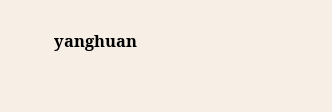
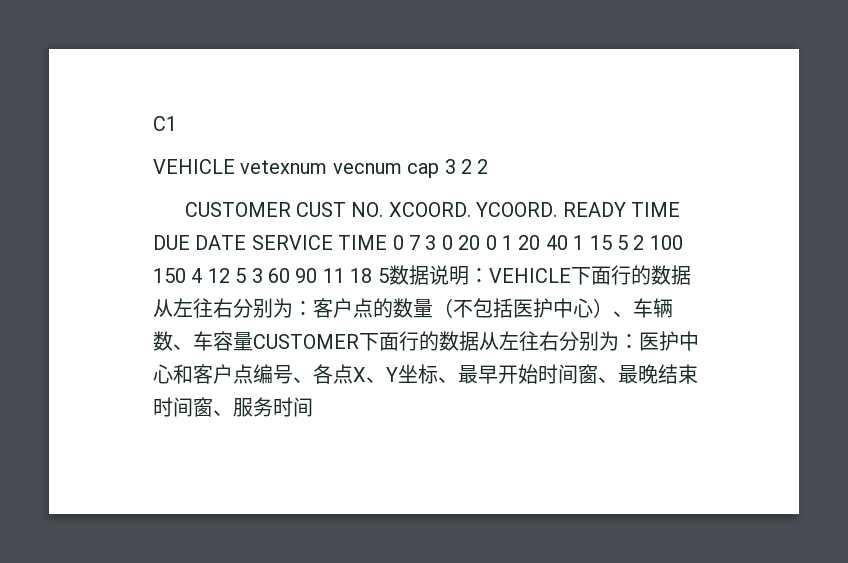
- yanghuan
+ C1
+ VEHICLE vetexnum vecnum cap 3 2 2
+ CUSTOMER CUST NO. XCOORD. YCOORD. READY TIME DUE DATE SERVICE TIME 0 7 3 0 20 0 1 20 40 1 15 5 2 100 150 4 12 5 3 60 90 11 18 5数据说明：VEHICLE下面行的数据从左往右分别为：客户点的数量（不包括医护中心）、车辆数、车容量CUSTOMER下面行的数据从左往右分别为：医护中心和客户点编号、各点X、Y坐标、最早开始时间窗、最晚结束时间窗、服务时间

